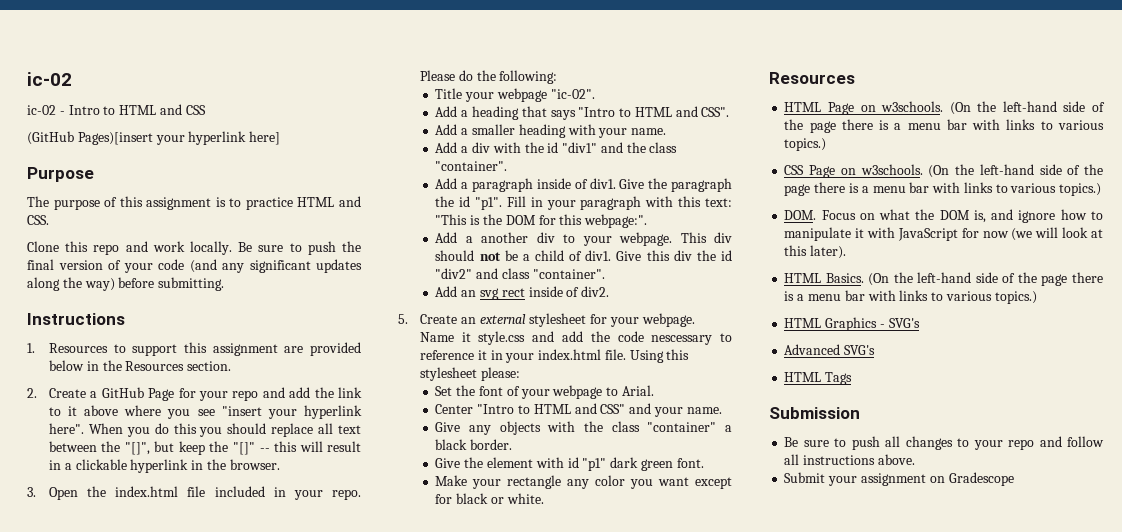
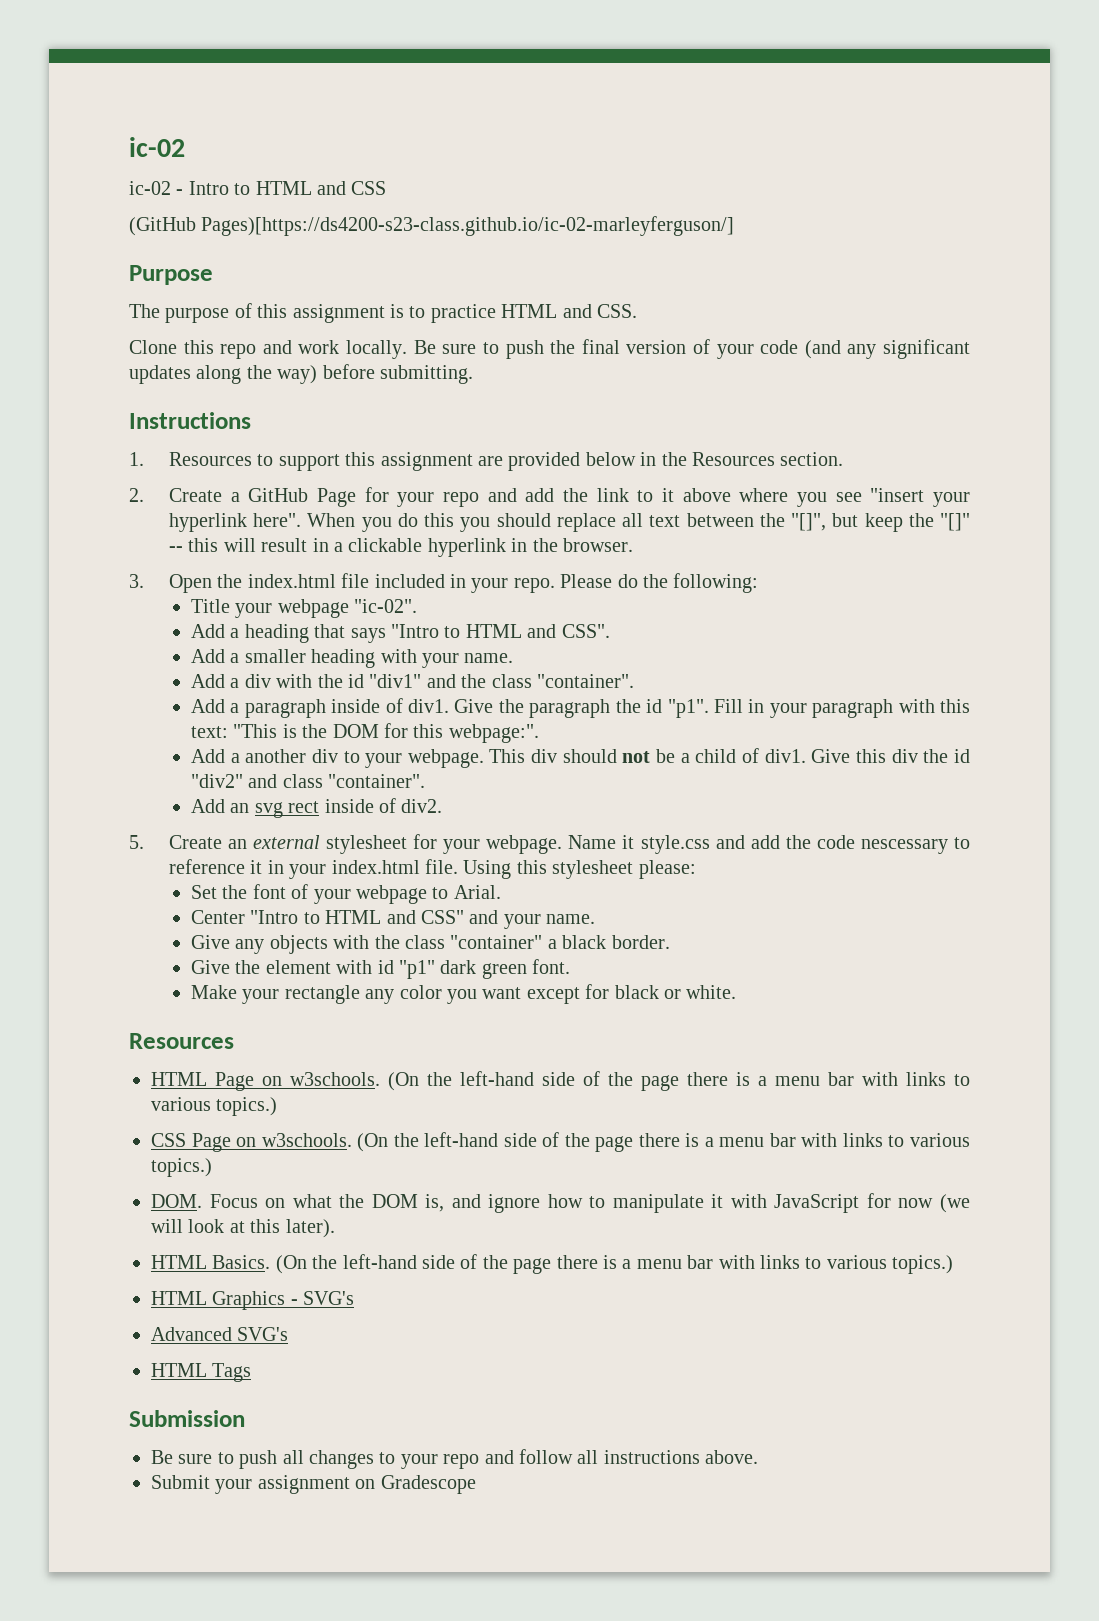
- (GitHub Pages)[insert your hyperlink here]
+ (GitHub Pages)[https://ds4200-s23-class.github.io/ic-02-marleyferguson/]

